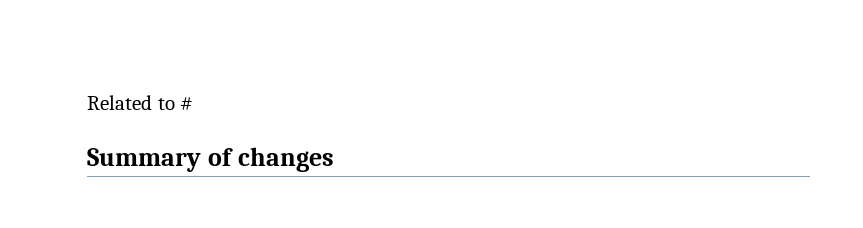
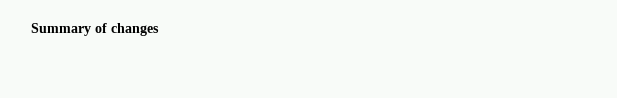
- Related to #

